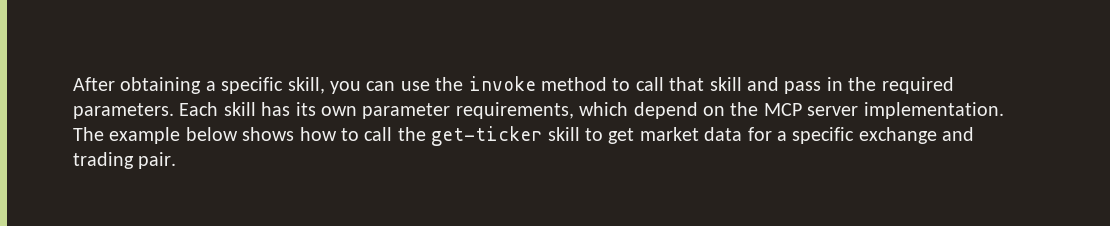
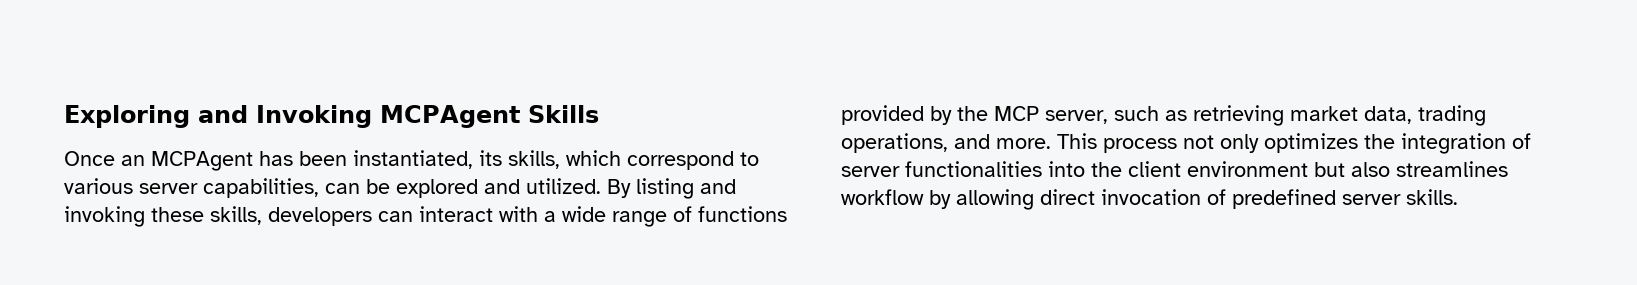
- After obtaining a specific skill, you can use the invoke method to call that skill and pass in the required parameters. Each skill has its own parameter requirements, which depend on the MCP server implementation. The example below shows how to call the get-ticker skill to get market data for a specific exchange and trading pair.
+ Exploring and Invoking MCPAgent Skills
+ Once an MCPAgent has been instantiated, its skills, which correspond to various server capabilities, can be explored and utilized. By listing and invoking these skills, developers can interact with a wide range of functions provided by the MCP server, such as retrieving market data, trading operations, and more. This process not only optimizes the integration of server functionalities into the client environment but also streamlines workflow by allowing direct invocation of predefined server skills.

